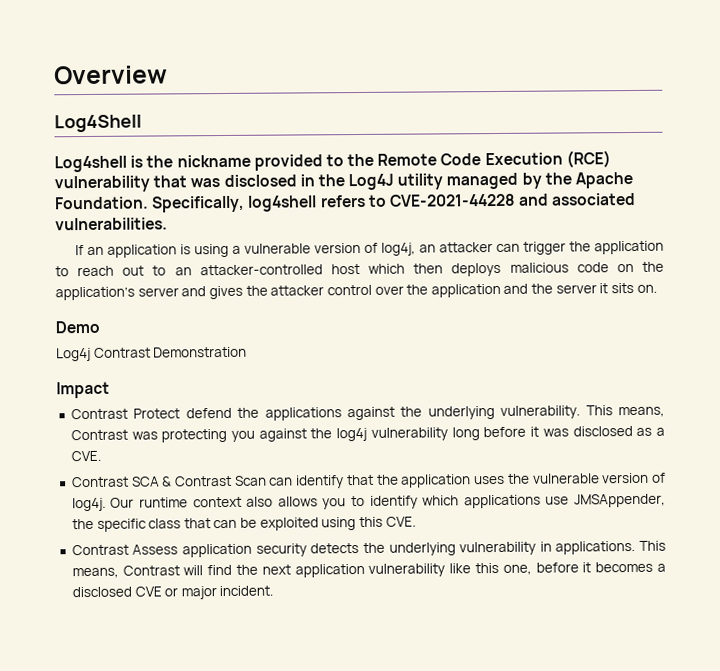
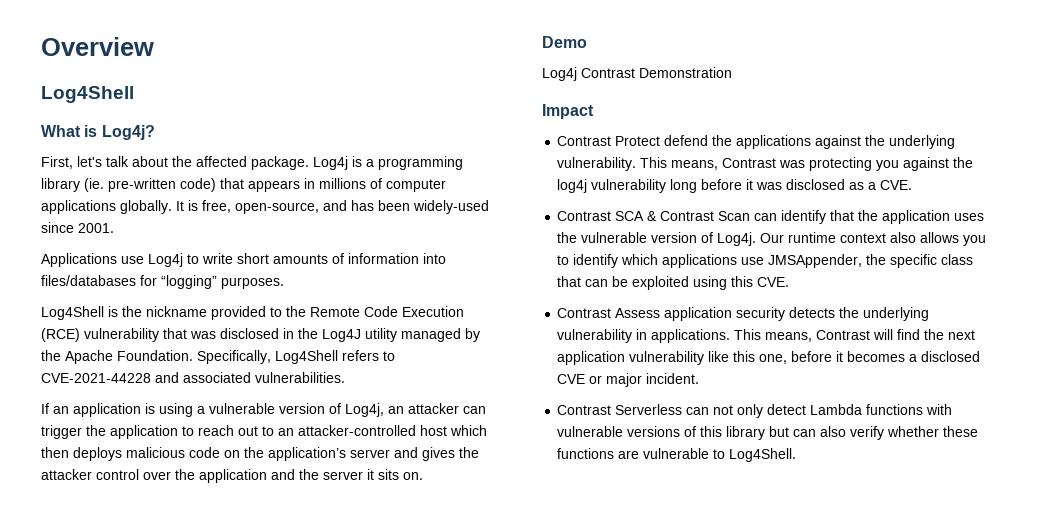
- Log4shell is the nickname provided to the Remote Code Execution (RCE) vulnerability that was disclosed in the Log4J utility managed by the Apache Foundation.
+ What is Log4j?
+ First, let's talk about the affected package. Log4j is a programming library (ie. pre-written code) that appears in millions of computer applications globally. It is free, open-source, and has been widely-used since 2001.
+ Applications use Log4j to write short amounts of information into files/databases for “logging” purposes.
+ Log4Shell is the nickname provided to the Remote Code Execution (RCE) vulnerability that was disclosed in the Log4J utility managed by the Apache Foundation.
- Specifically, log4shell refers to CVE-2021-44228 and associated vulnerabilities.
+ Specifically, Log4Shell refers to CVE-2021-44228 and associated vulnerabilities.
- If an application is using a vulnerable version of log4j, an attacker can trigger the application to reach out to an attacker-controlled host which then deploys malicious code on the application’s server and gives the attacker control over the application and the server it sits on.
+ If an application is using a vulnerable version of Log4j, an attacker can trigger the application to reach out to an attacker-controlled host which then deploys malicious code on the application’s server and gives the attacker control over the application and the server it sits on.
- Contrast SCA & Contrast Scan can identify that the application uses the vulnerable version of log4j.
+ Contrast SCA & Contrast Scan can identify that the application uses the vulnerable version of Log4j.
+ Contrast Serverless can not only detect Lambda functions with vulnerable versions of this library but can also verify whether these functions are vulnerable to Log4Shell.

